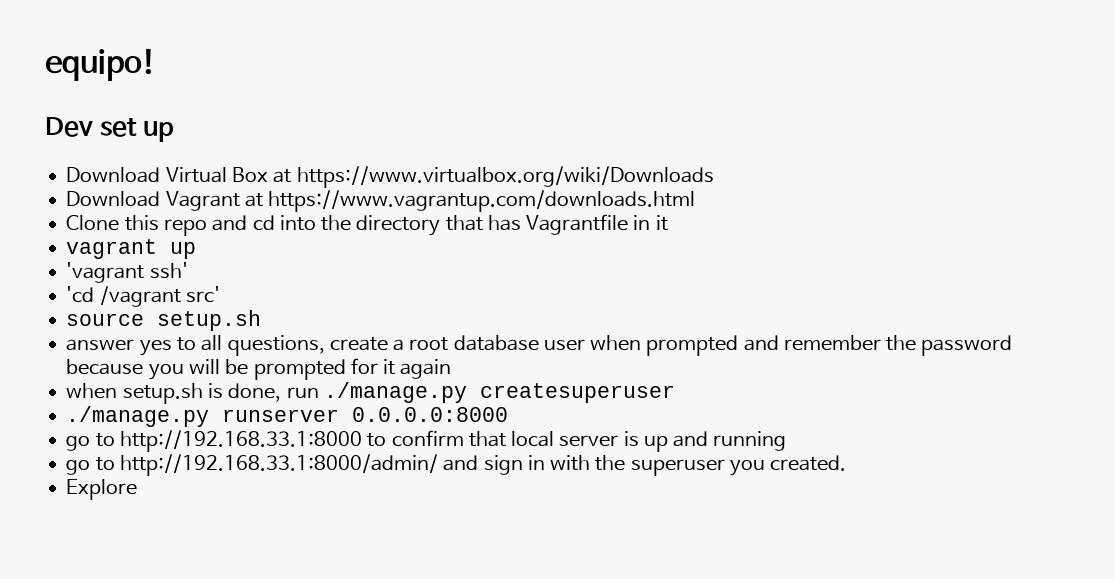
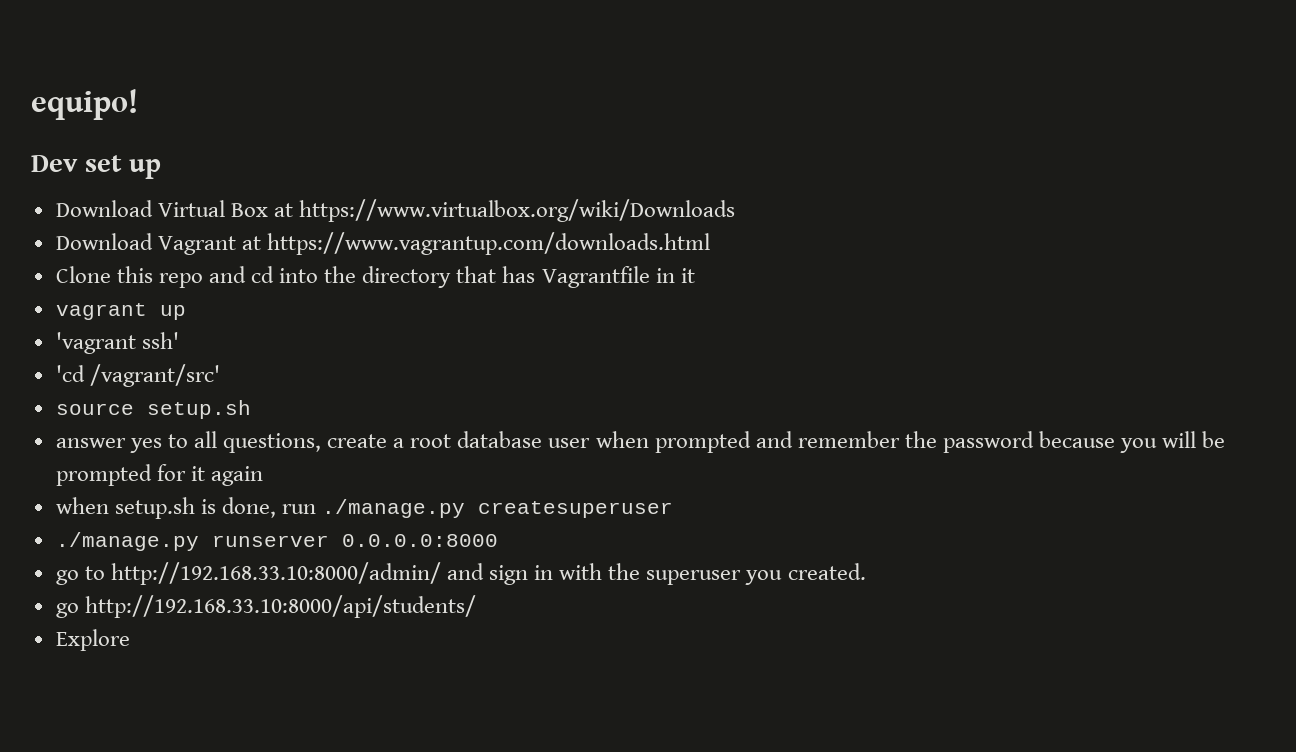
- 'cd /vagrant src'
+ 'cd /vagrant/src'
- go to http://192.168.33.1:8000 to confirm that local server is up and running
- go to http://192.168.33.1:8000/admin/ and sign in with the superuser you created.
+ go to http://192.168.33.10:8000/admin/ and sign in with the superuser you created.
+ go http://192.168.33.10:8000/api/students/

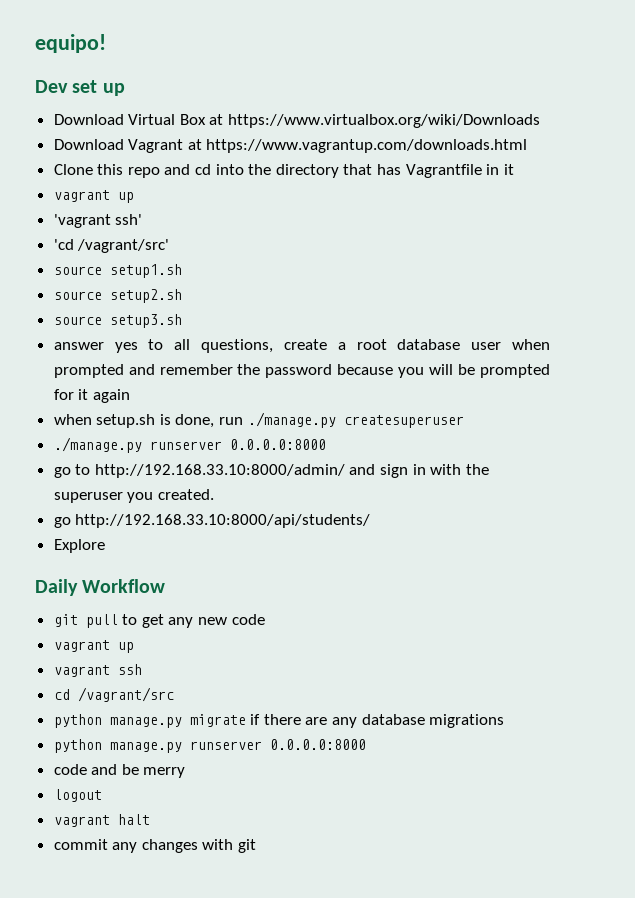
- source setup.sh
+ source setup1.sh
+ source setup2.sh
+ source setup3.sh
+ Daily Workflow
+ git pull to get any new code
+ vagrant up
+ vagrant ssh
+ cd /vagrant/src
+ python manage.py migrate if there are any database migrations
+ python manage.py runserver 0.0.0.0:8000
+ code and be merry
+ logout
+ vagrant halt
+ commit any changes with git

